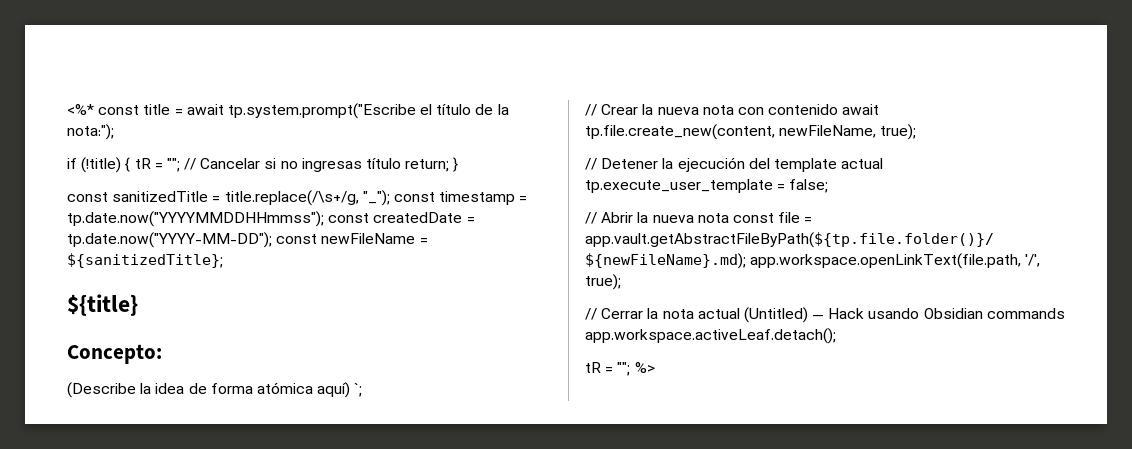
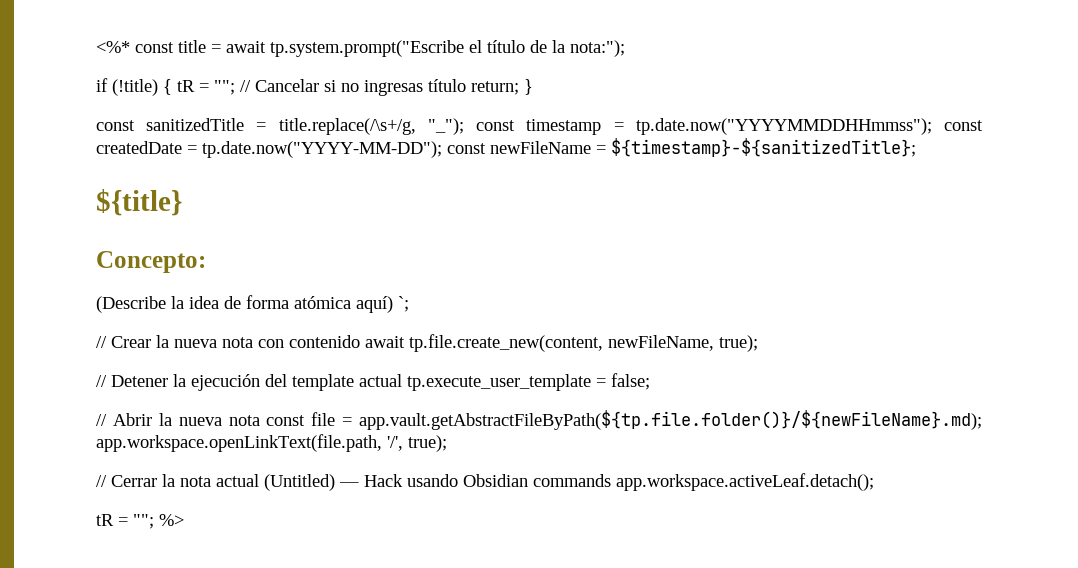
- const sanitizedTitle = title.replace(/\s+/g, "_"); const timestamp = tp.date.now("YYYYMMDDHHmmss"); const createdDate = tp.date.now("YYYY-MM-DD"); const newFileName = ${sanitizedTitle};
+ const sanitizedTitle = title.replace(/\s+/g, "_"); const timestamp = tp.date.now("YYYYMMDDHHmmss"); const createdDate = tp.date.now("YYYY-MM-DD"); const newFileName = ${timestamp}-${sanitizedTitle};

